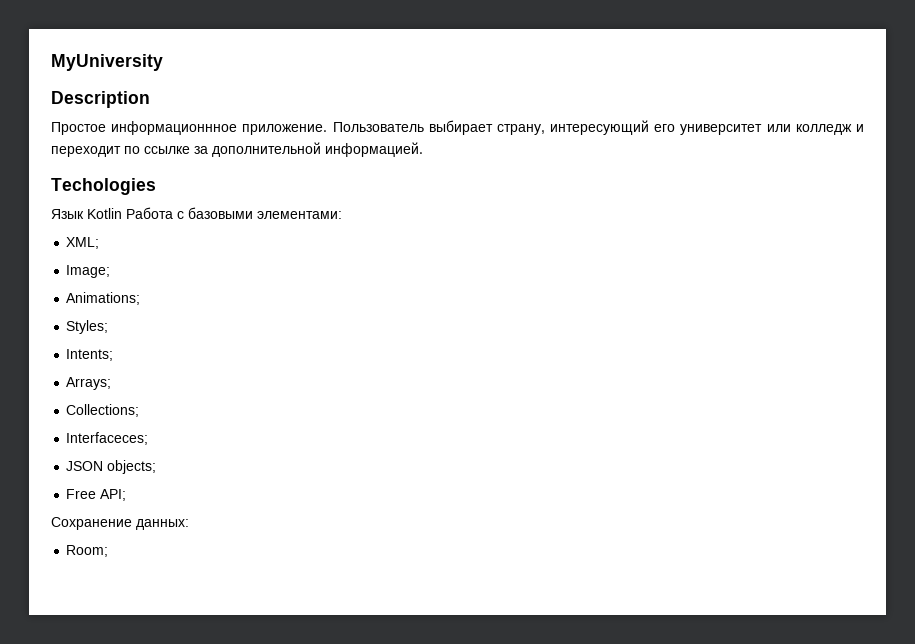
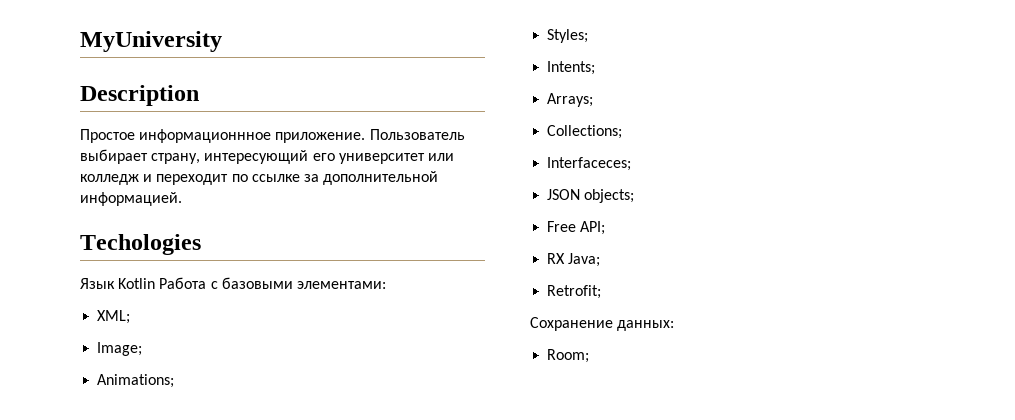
+ RX Java;
+ Retrofit;

